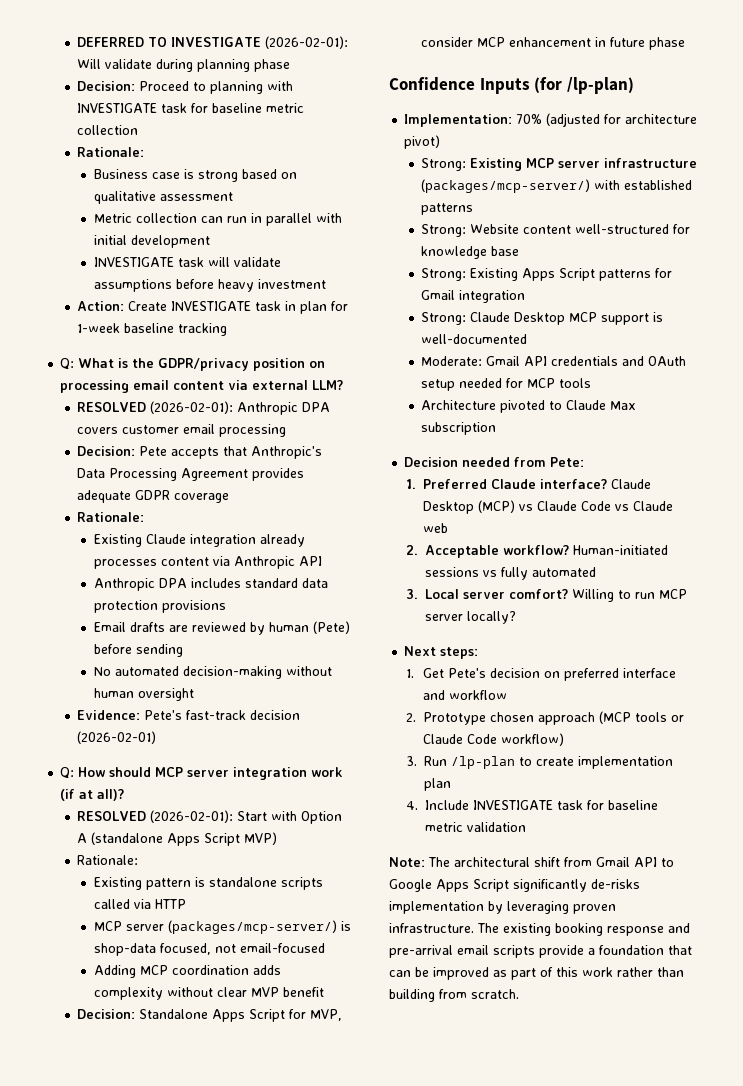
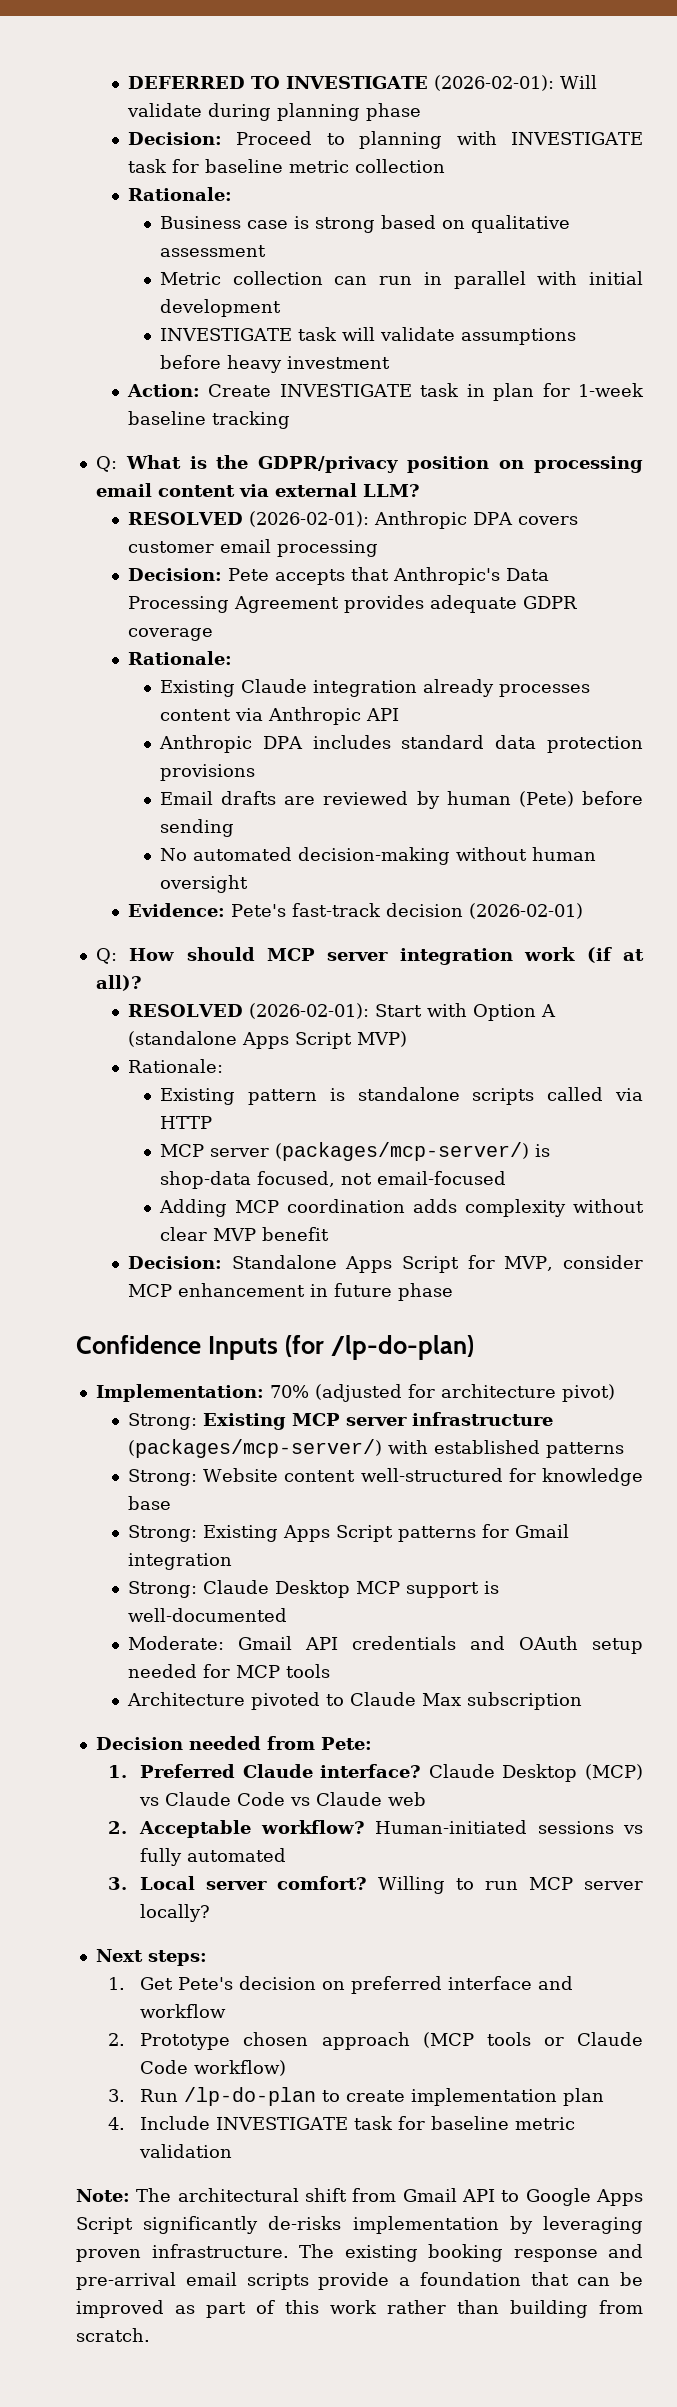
- Confidence Inputs (for /lp-plan)
+ Confidence Inputs (for /lp-do-plan)
- 3. Run /lp-plan to create implementation plan
+ 3. Run /lp-do-plan to create implementation plan

